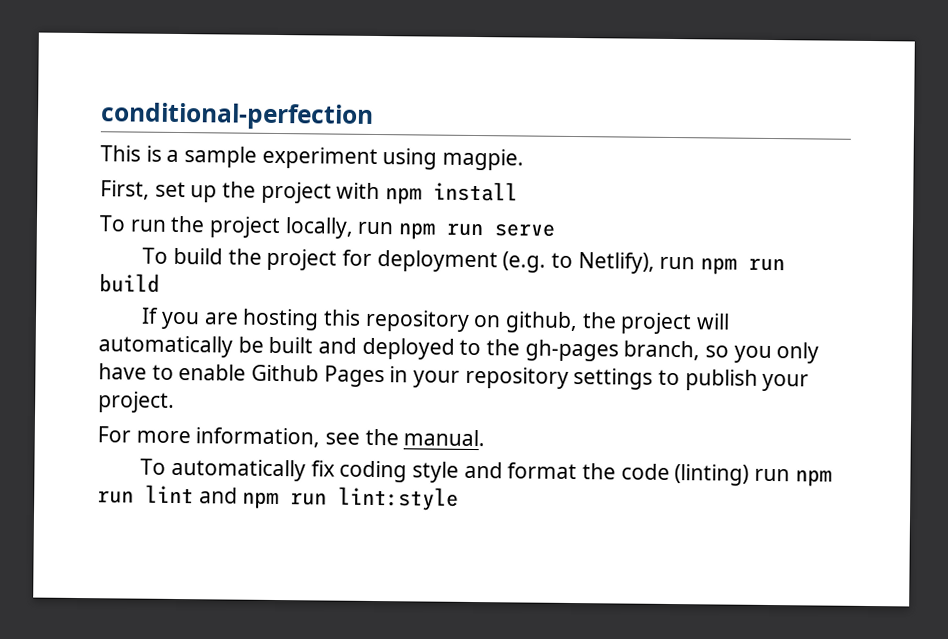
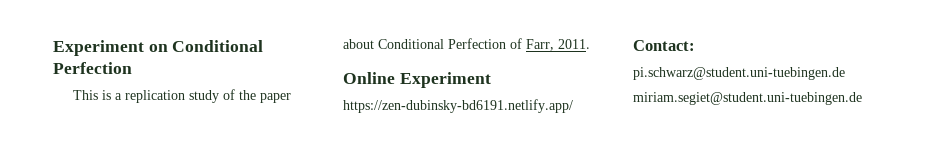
- conditional-perfection
+ Experiment on Conditional Perfection
- This is a sample experiment using magpie.
- First, set up the project with npm install
- To run the project locally, run npm run serve
- To build the project for deployment (e.g. to Netlify), run npm run build
- If you are hosting this repository on github, the project will automatically be built and deployed to the gh-pages branch, so you only have to enable Github Pages in your repository settings to publish your project.
- For more information, see the manual.
- To automatically fix coding style and format the code (linting) run npm run lint and npm run lint:style
+ This is a replication study of the paper about Conditional Perfection of Farr, 2011.
+ Online Experiment
+ https://zen-dubinsky-bd6191.netlify.app/
+ Contact:
+ pi.schwarz@student.uni-tuebingen.de
+ miriam.segiet@student.uni-tuebingen.de

